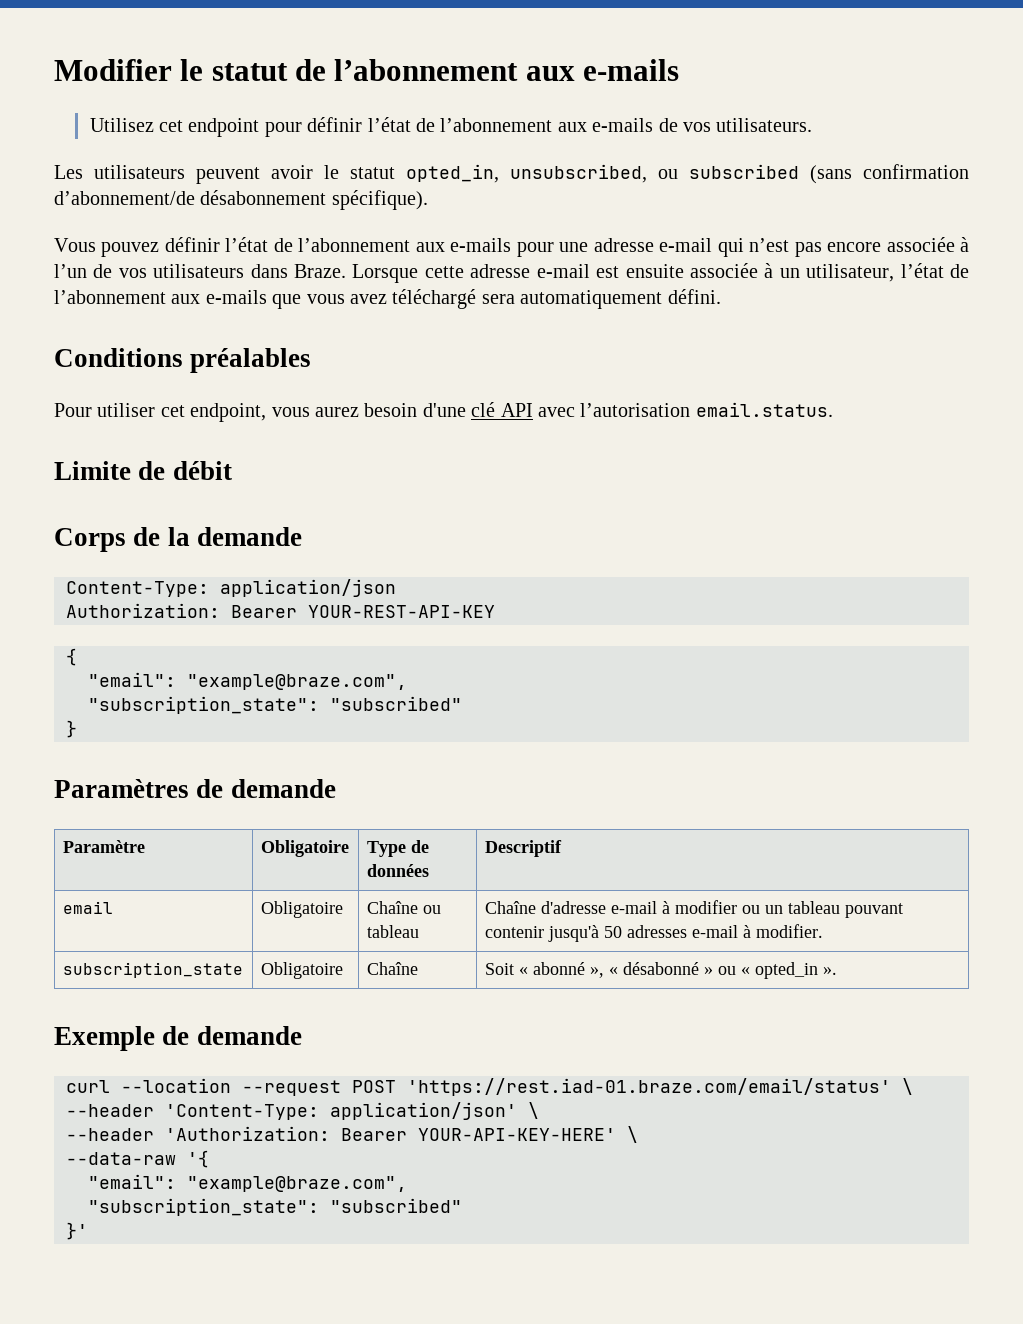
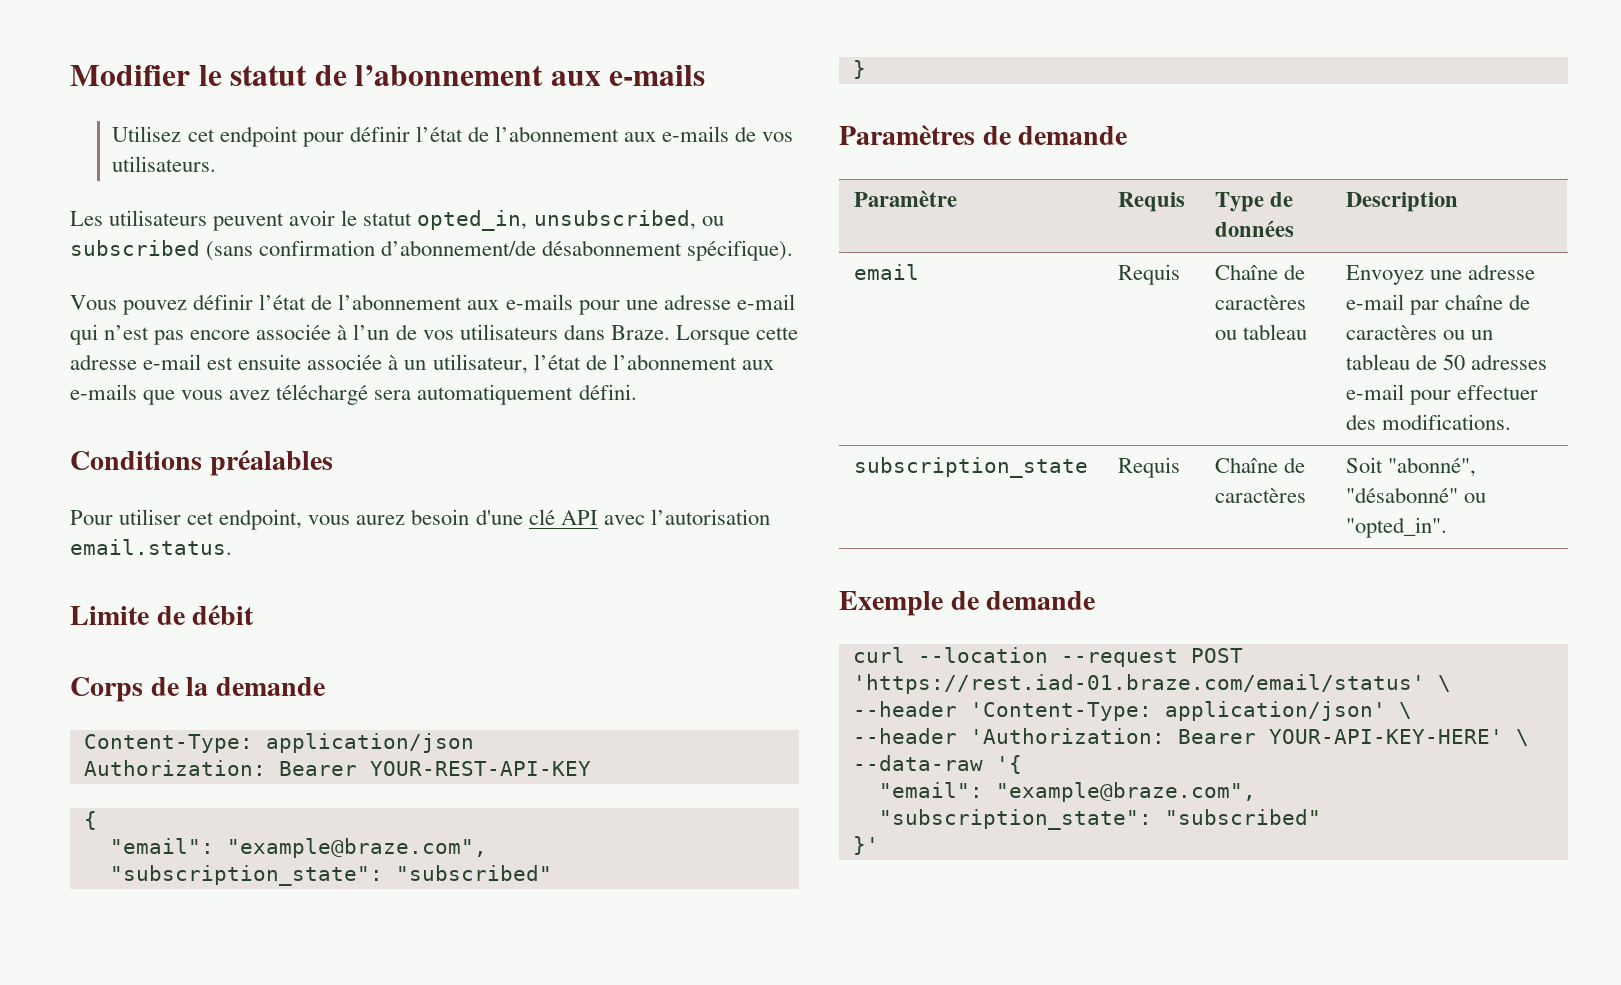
- Paramètre | Obligatoire | Type de données | Descriptif
+ Paramètre | Requis | Type de données | Description
- email | Obligatoire | Chaîne ou tableau | Chaîne d'adresse e-mail à modifier ou un tableau pouvant contenir jusqu'à 50 adresses e-mail à modifier.
+ email | Requis | Chaîne de caractères ou tableau | Envoyez une adresse e-mail par chaîne de caractères ou un tableau de 50 adresses e-mail pour effectuer des modifications.
- subscription_state | Obligatoire | Chaîne | Soit « abonné », « désabonné » ou « opted_in ».
+ subscription_state | Requis | Chaîne de caractères | Soit "abonné", "désabonné" ou "opted_in".

